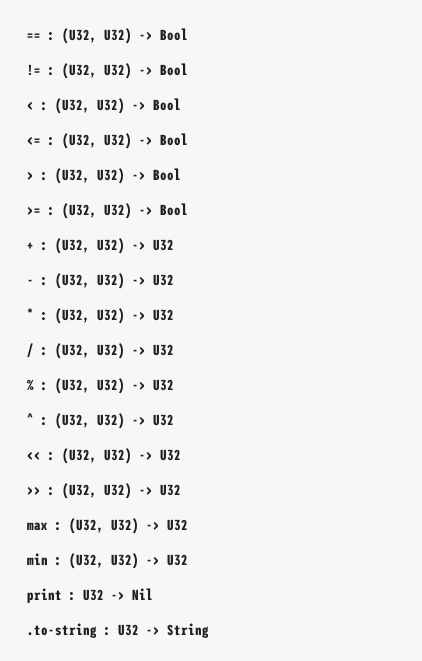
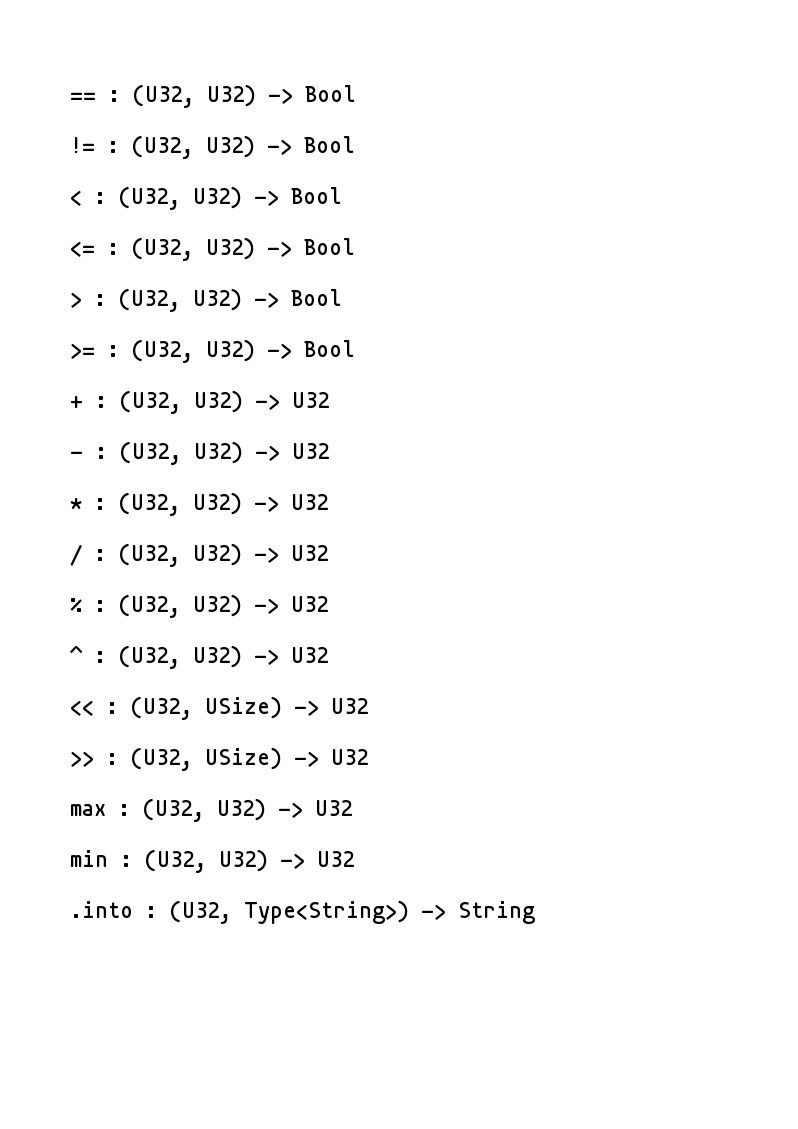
- << : (U32, U32) -> U32
+ << : (U32, USize) -> U32
- >> : (U32, U32) -> U32
+ >> : (U32, USize) -> U32
- print : U32 -> Nil
- .to-string : U32 -> String
+ .into : (U32, Type<String>) -> String

